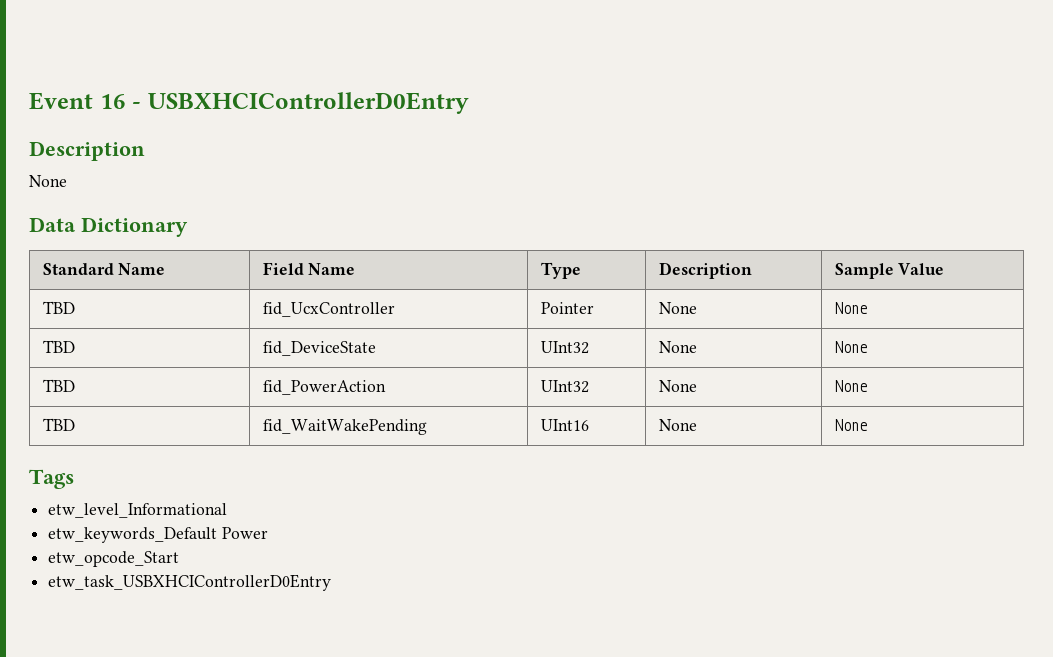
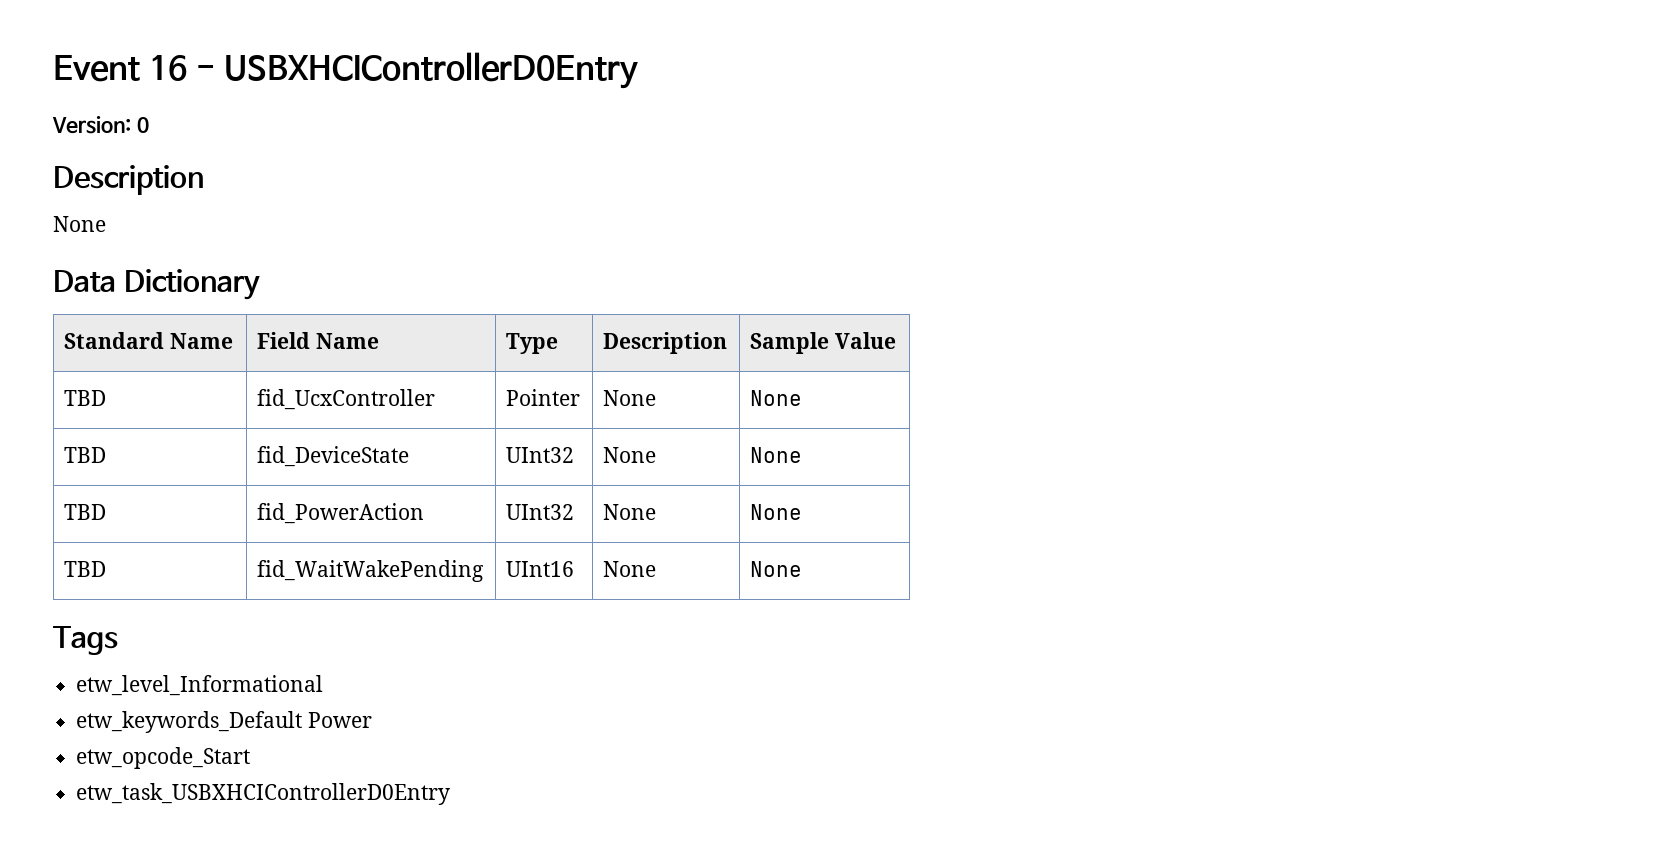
+ Version: 0

